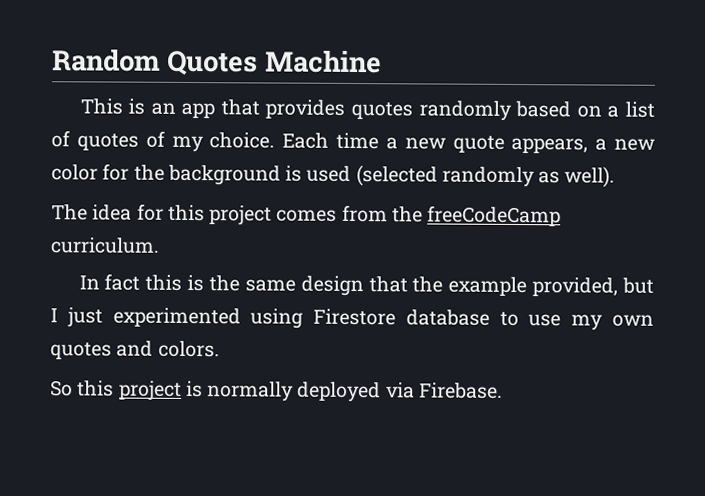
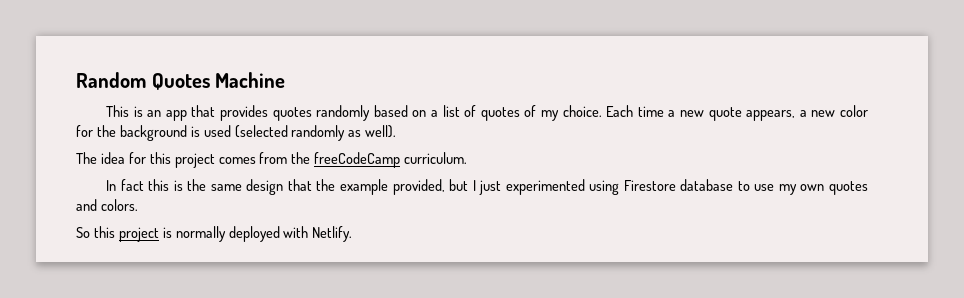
- So this project is normally deployed via Firebase.
+ So this project is normally deployed with Netlify.

